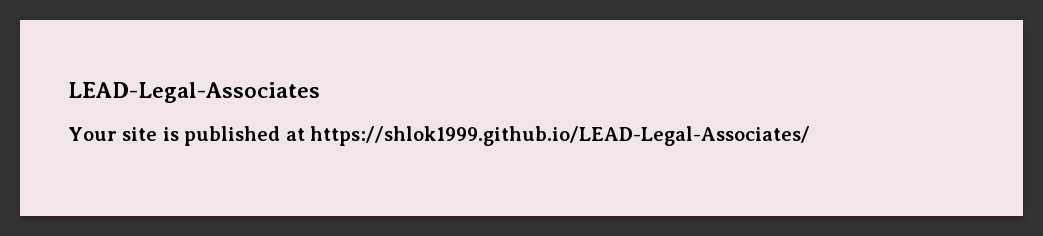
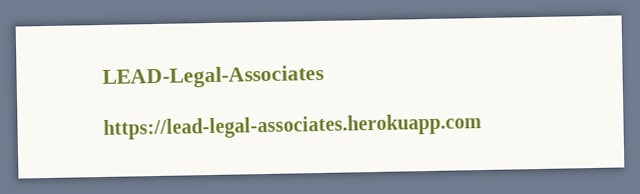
- Your site is published at https://shlok1999.github.io/LEAD-Legal-Associates/
+ https://lead-legal-associates.herokuapp.com

